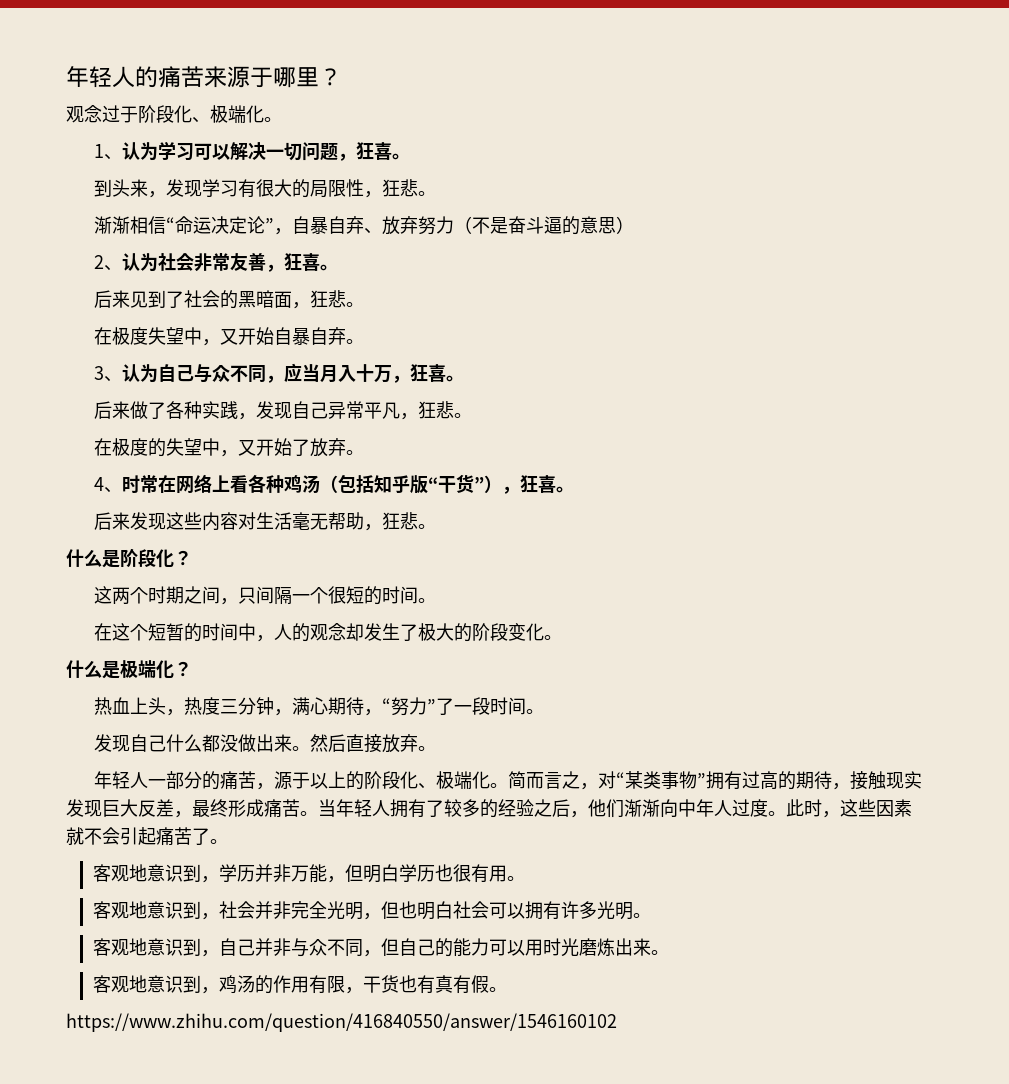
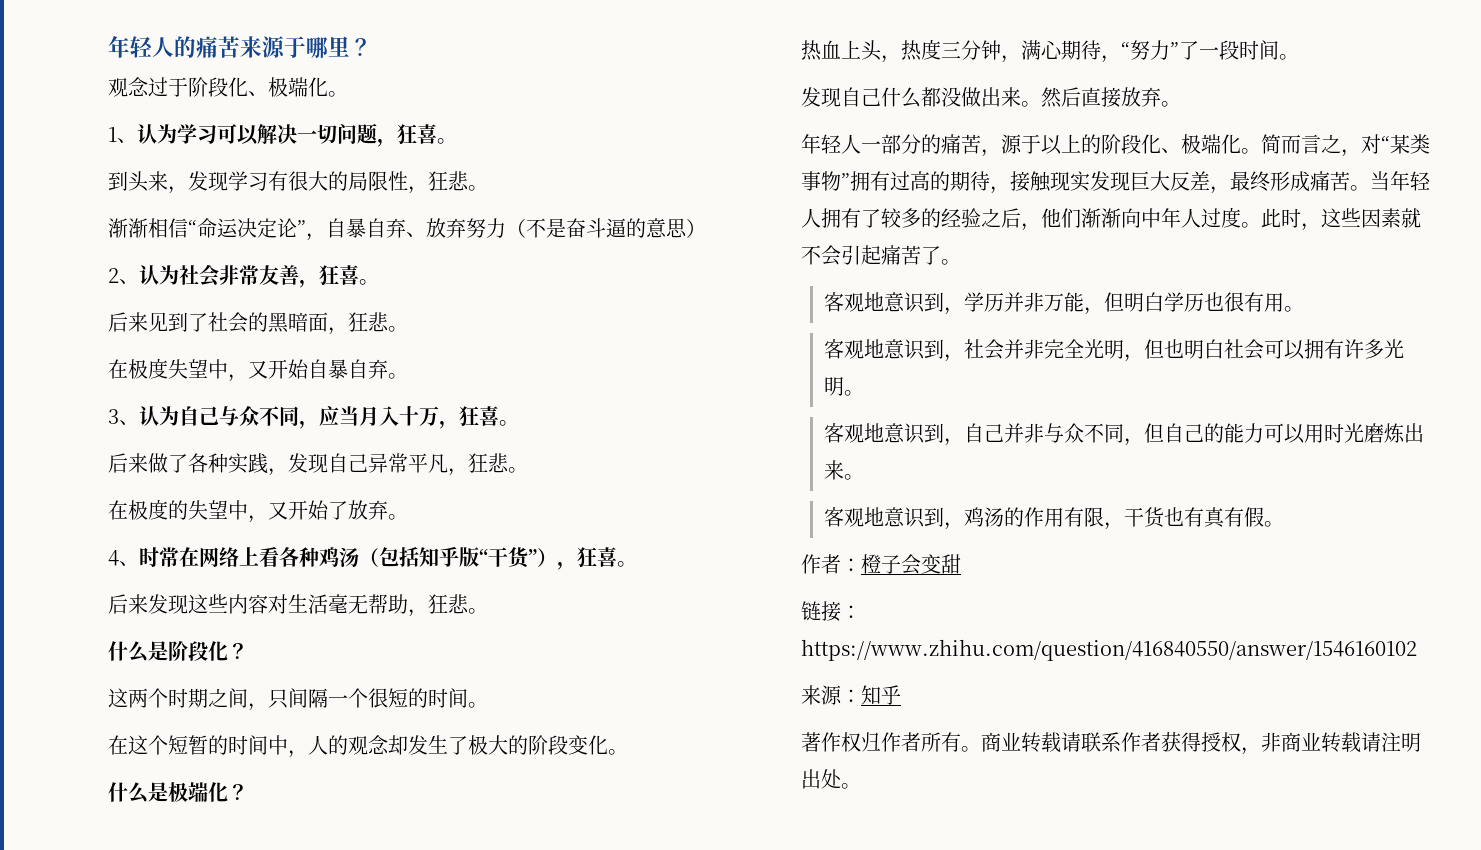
- https://www.zhihu.com/question/416840550/answer/1546160102
+ 作者：橙子会变甜
+ 链接：https://www.zhihu.com/question/416840550/answer/1546160102
+ 来源：知乎
+ 著作权归作者所有。商业转载请联系作者获得授权，非商业转载请注明出处。

